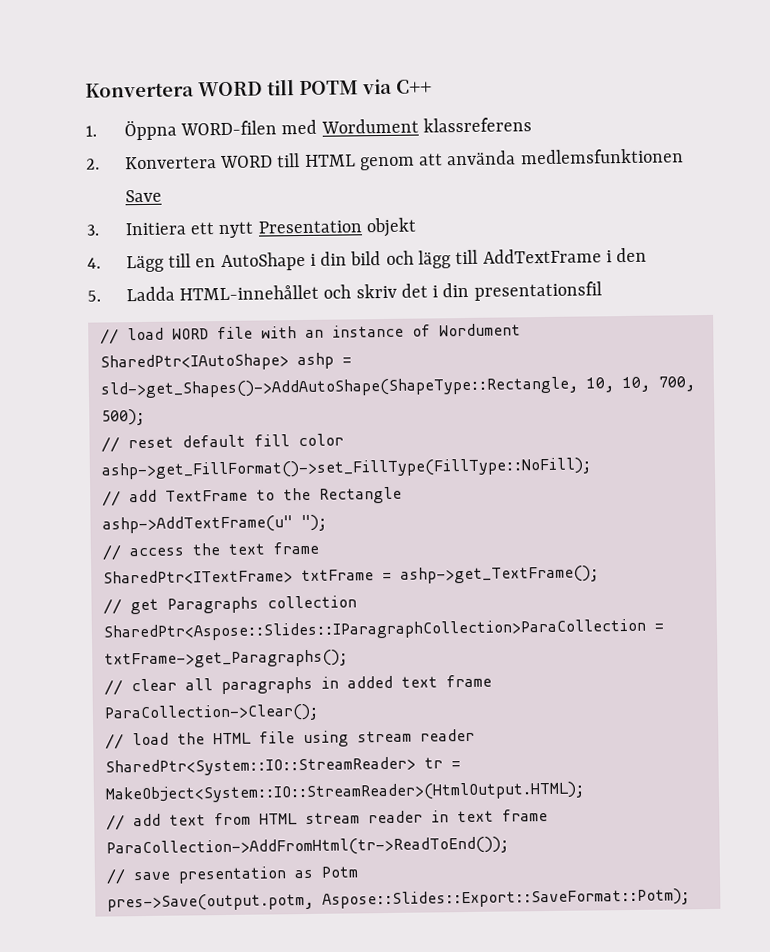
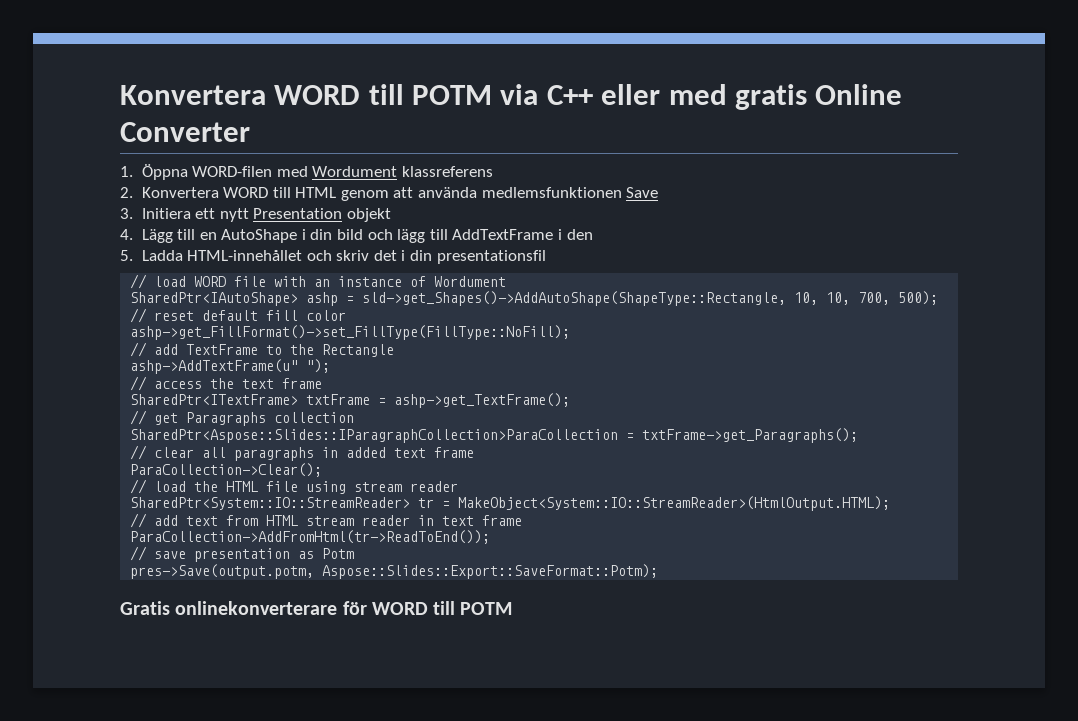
- Konvertera WORD till POTM via C++
+ Konvertera WORD till POTM via C++ eller med gratis Online Converter
+ Gratis onlinekonverterare för WORD till POTM

